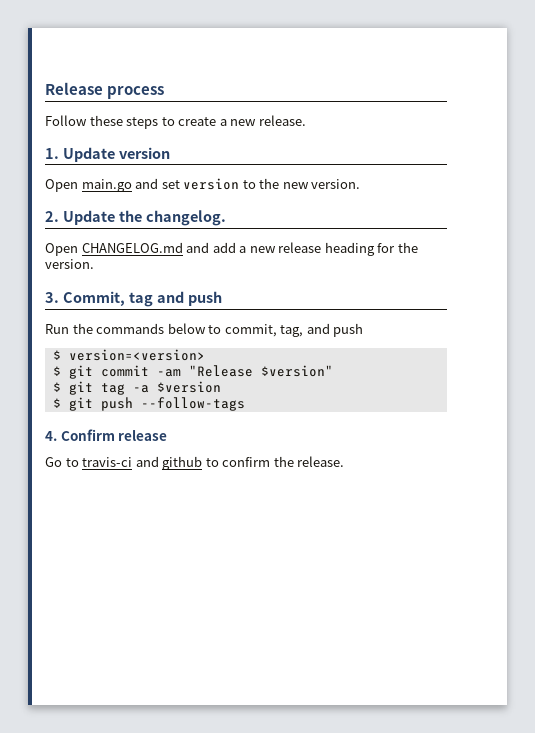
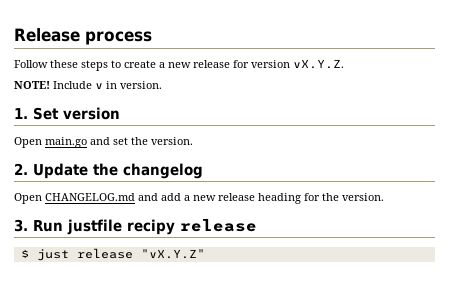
- Follow these steps to create a new release.
+ Follow these steps to create a new release for version vX.Y.Z.
+ NOTE! Include v in version.
- 1. Update version
+ 1. Set version
- Open main.go and set version to the new version.
+ Open main.go and set the version.
- 2. Update the changelog.
+ 2. Update the changelog
- 3. Commit, tag and push
- Run the commands below to commit, tag, and push
- $ version=<version>
- $ git commit -am "Release $version"
- $ git tag -a $version
- $ git push --follow-tags
- 4. Confirm release
- Go to travis-ci and github to confirm the release.
+ 3. Run justfile recipy release
+ $ just release "vX.Y.Z"

